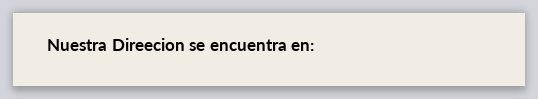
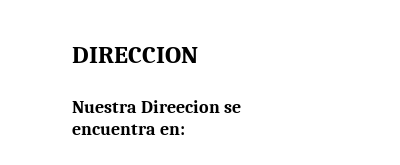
+ DIRECCION

